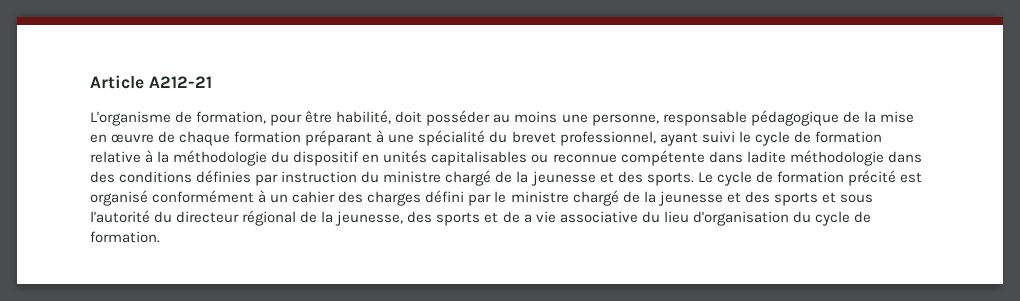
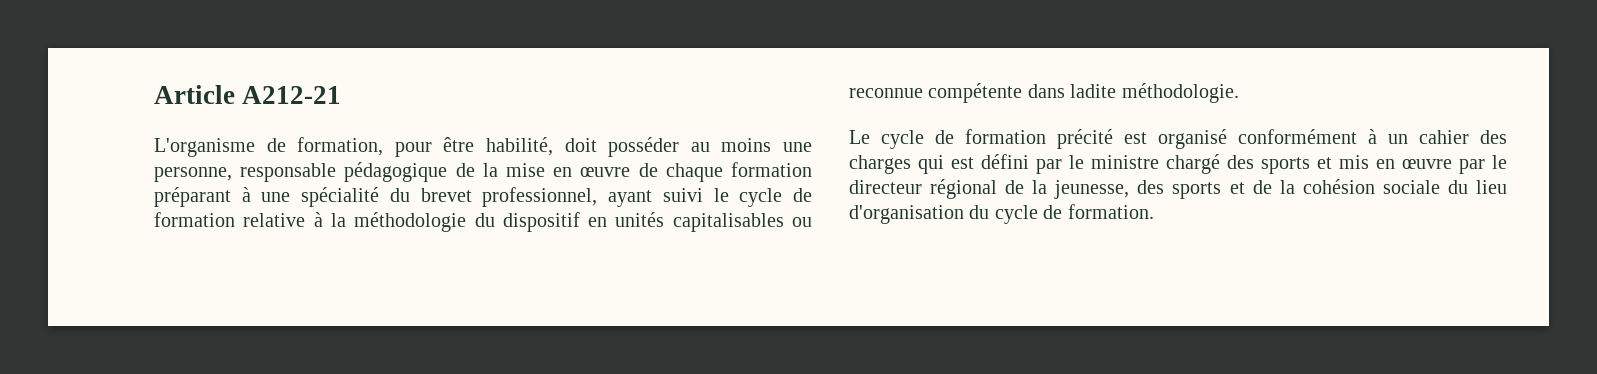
- L'organisme de formation, pour être habilité, doit posséder au moins une personne, responsable pédagogique de la mise en œuvre de chaque formation préparant à une spécialité du brevet professionnel, ayant suivi le cycle de formation relative à la méthodologie du dispositif en unités capitalisables ou reconnue compétente dans ladite méthodologie dans des conditions définies par instruction du ministre chargé de la jeunesse et des sports. Le cycle de formation précité est organisé conformément à un cahier des charges défini par le ministre chargé de la jeunesse et des sports et sous l'autorité du directeur régional de la jeunesse, des sports et de a vie associative du lieu d'organisation du cycle de formation.
+ L'organisme de formation, pour être habilité, doit posséder au moins une personne, responsable pédagogique de la mise en œuvre de chaque formation préparant à une spécialité du brevet professionnel, ayant suivi le cycle de formation relative à la méthodologie du dispositif en unités capitalisables ou reconnue compétente dans ladite méthodologie.
+ Le cycle de formation précité est organisé conformément à un cahier des charges qui est défini par le ministre chargé des sports et mis en œuvre par le directeur régional de la jeunesse, des sports et de la cohésion sociale du lieu d'organisation du cycle de formation.

